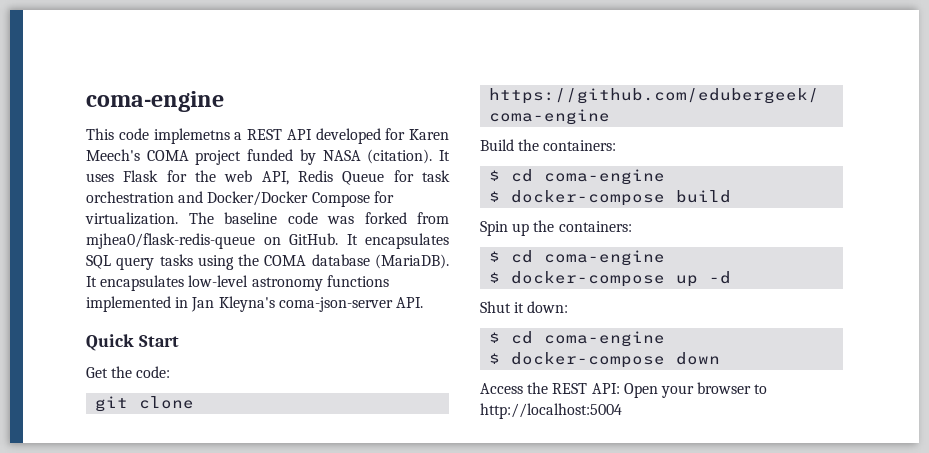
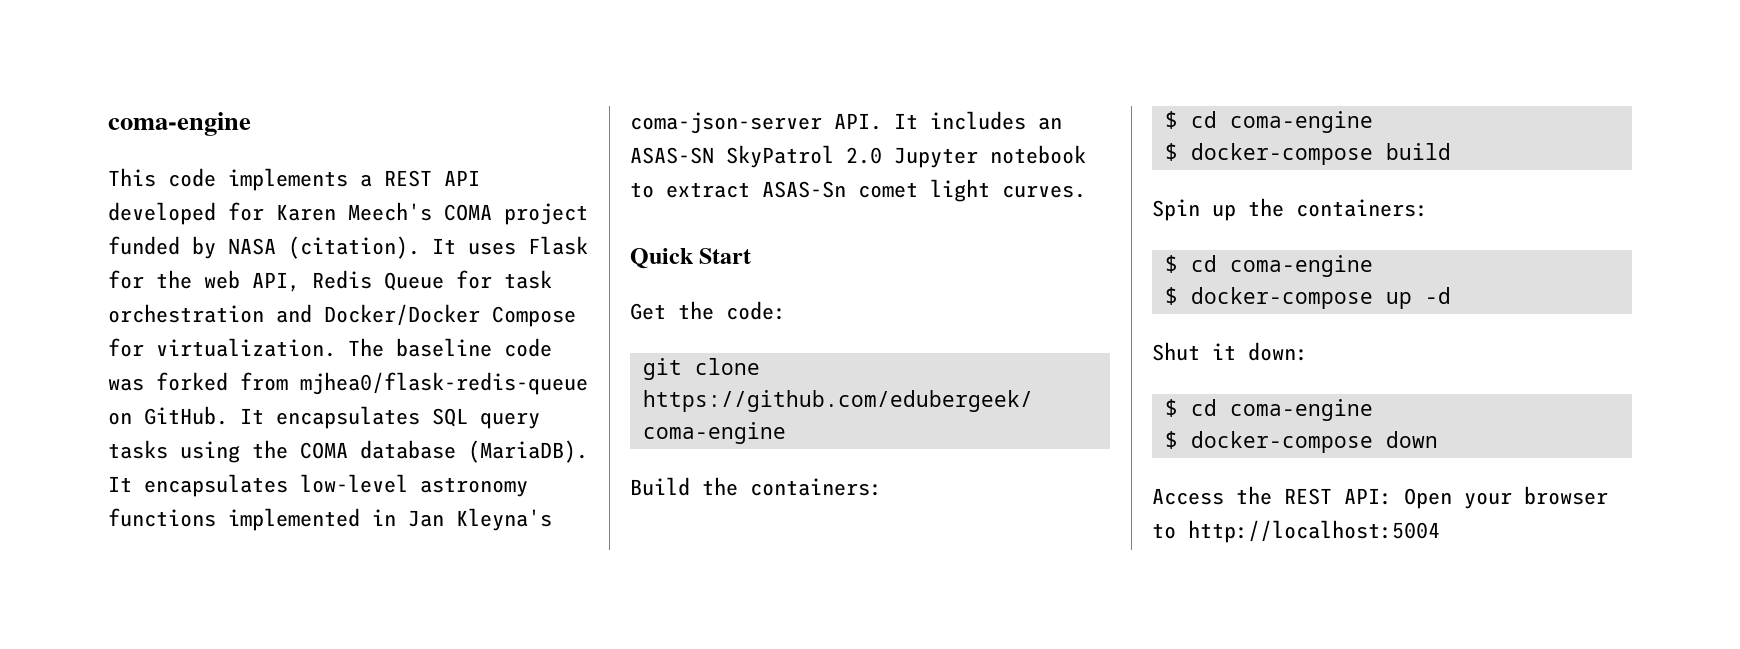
- This code implemetns a REST API developed for Karen Meech's COMA project funded by NASA (citation).
+ This code implements a REST API developed for Karen Meech's COMA project funded by NASA (citation).
- It encapsulates low-level astronomy functions implemented in Jan Kleyna's coma-json-server API.
+ It encapsulates low-level astronomy functions implemented in Jan Kleyna's coma-json-server API. It includes an ASAS-SN SkyPatrol 2.0 Jupyter notebook to extract ASAS-Sn comet light curves.

